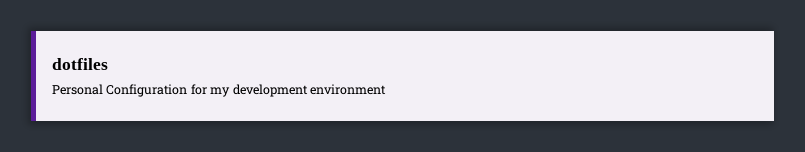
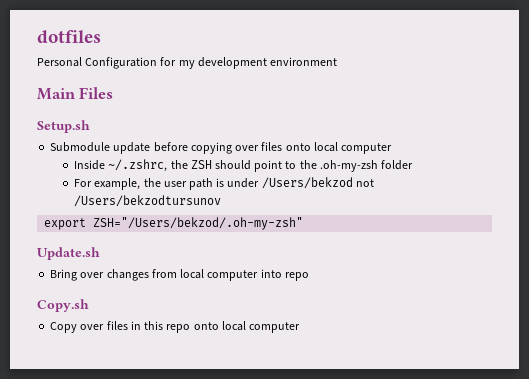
+ Main Files
+ Setup.sh
+ Submodule update before copying over files onto local computer
+ Inside ~/.zshrc, the ZSH should point to the .oh-my-zsh folder
+ For example, the user path is under /Users/bekzod not /Users/bekzodtursunov
+ export ZSH="/Users/bekzod/.oh-my-zsh"
+ Update.sh
+ Bring over changes from local computer into repo
+ Copy.sh
+ Copy over files in this repo onto local computer

